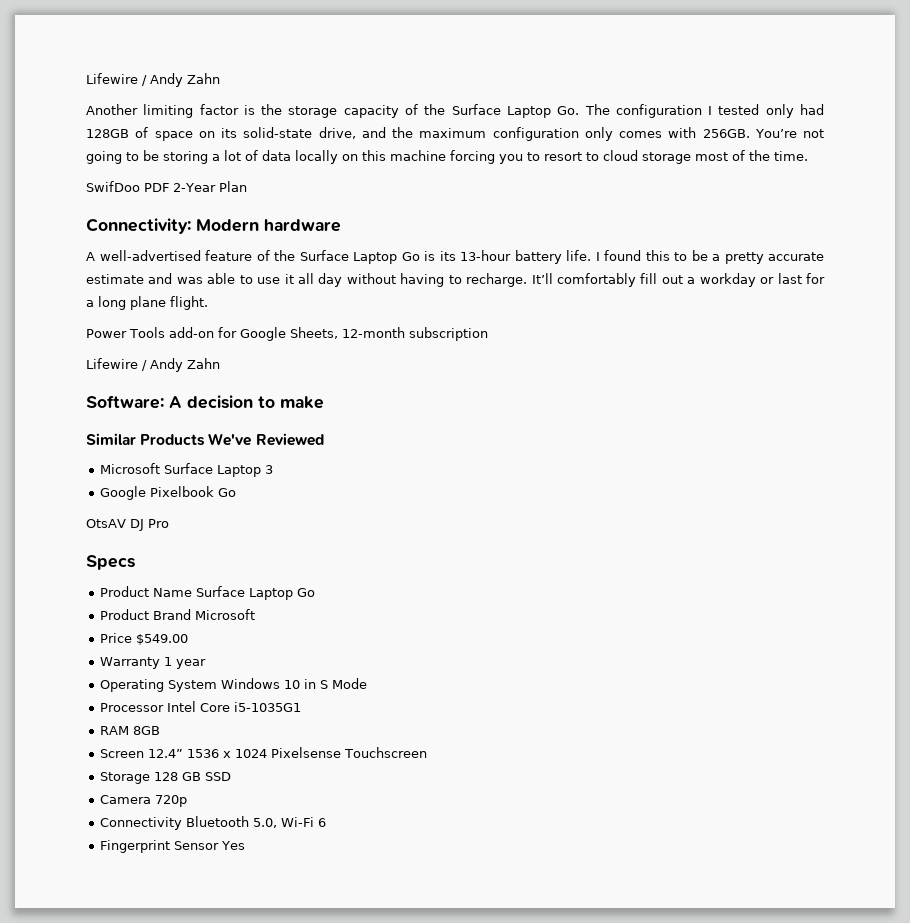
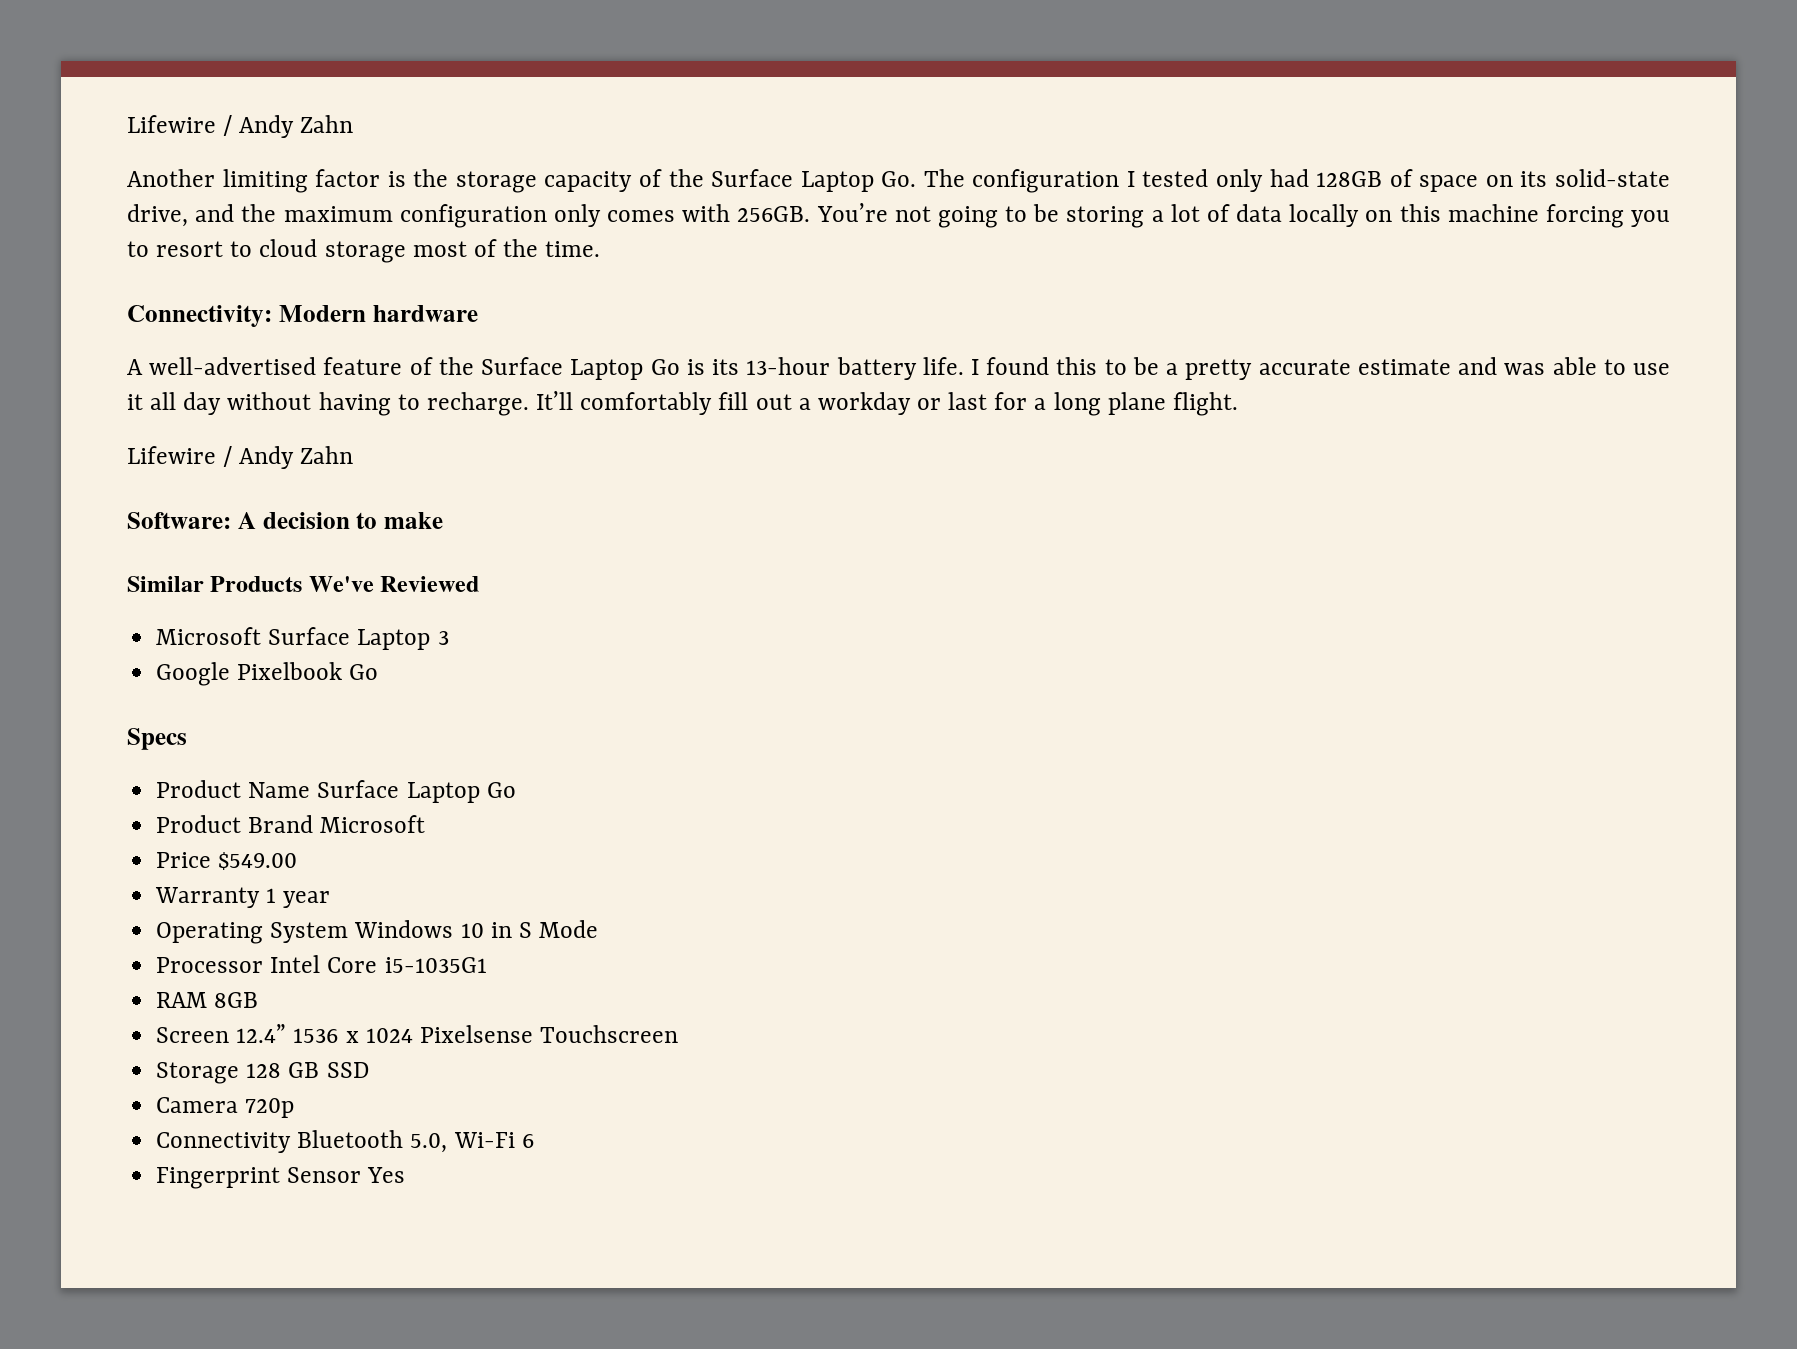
- SwifDoo PDF 2-Year Plan
- Power Tools add-on for Google Sheets, 12-month subscription
- OtsAV DJ Pro

